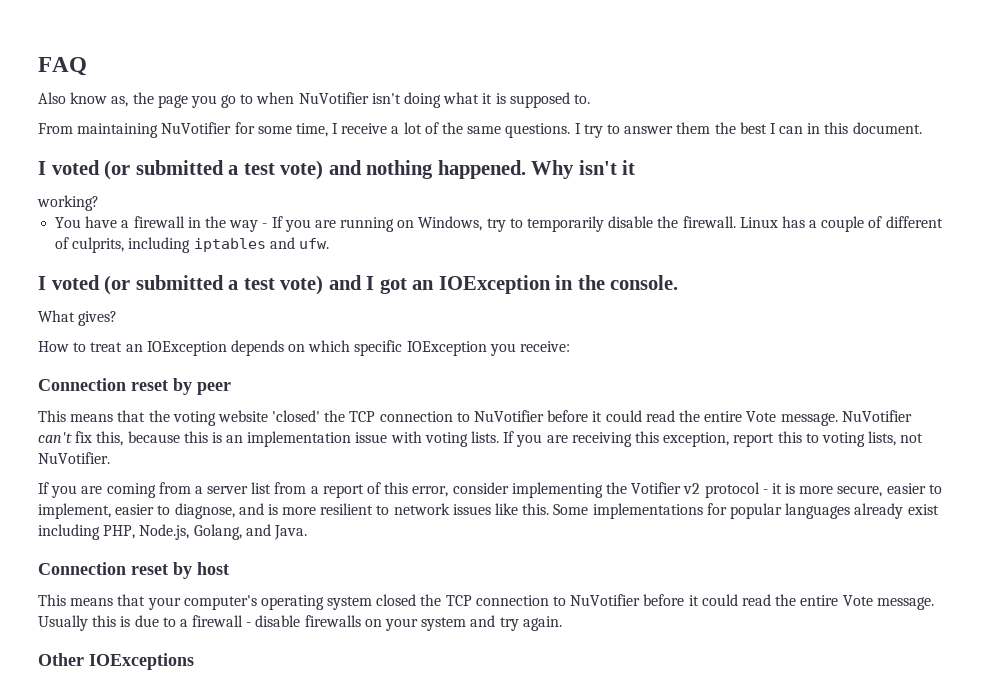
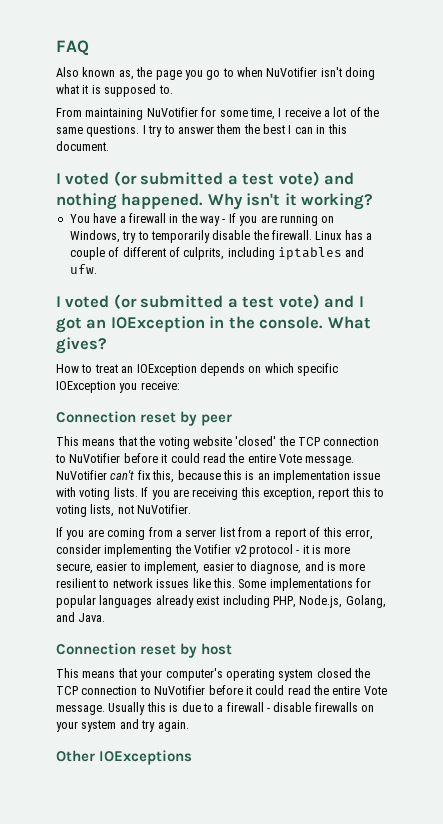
- Also know as, the page you go to when NuVotifier isn't doing what it is supposed to.
+ Also known as, the page you go to when NuVotifier isn't doing what it is supposed to.
- Why isn't it
- working?
+ Why isn't it working?
- I voted (or submitted a test vote) and I got an IOException in the console.
- What gives?
+ I voted (or submitted a test vote) and I got an IOException in the console. What gives?

